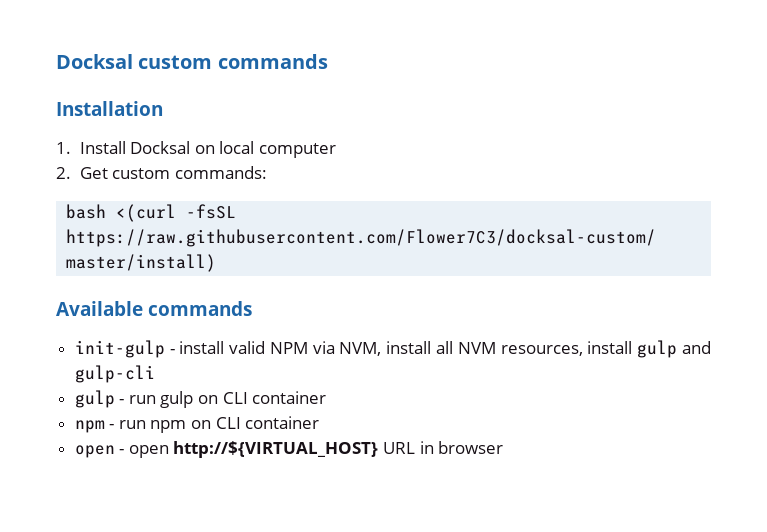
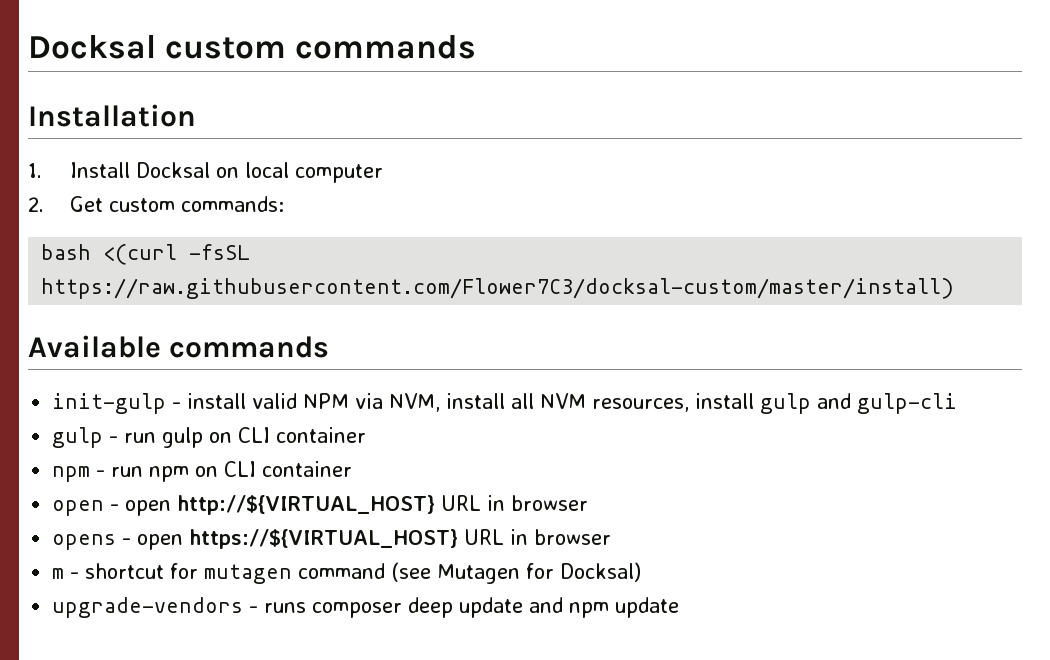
+ opens - open https://${VIRTUAL_HOST} URL in browser
+ m - shortcut for mutagen command (see Mutagen for Docksal)
+ upgrade-vendors - runs composer deep update and npm update

